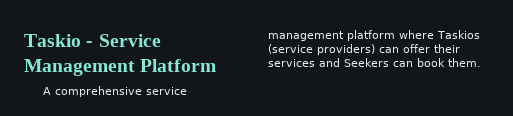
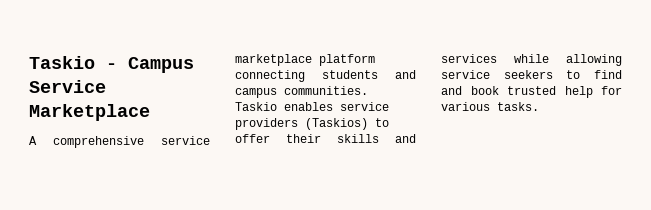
- Taskio - Service Management Platform
+ Taskio - Campus Service Marketplace
- A comprehensive service management platform where Taskios (service providers) can offer their services and Seekers can book them.
+ A comprehensive service marketplace platform connecting students and campus communities. Taskio enables service providers (Taskios) to offer their skills and services while allowing service seekers to find and book trusted help for various tasks.

